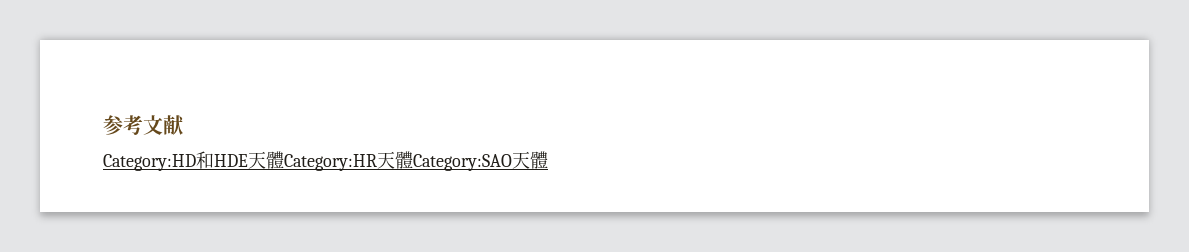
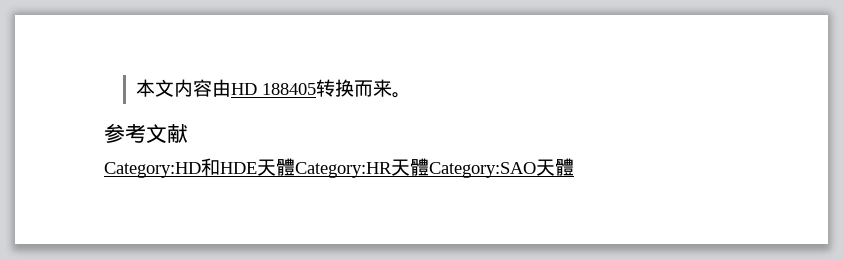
+ 本文内容由HD 188405转换而来。

